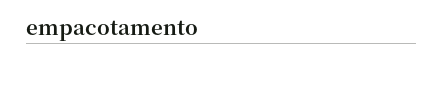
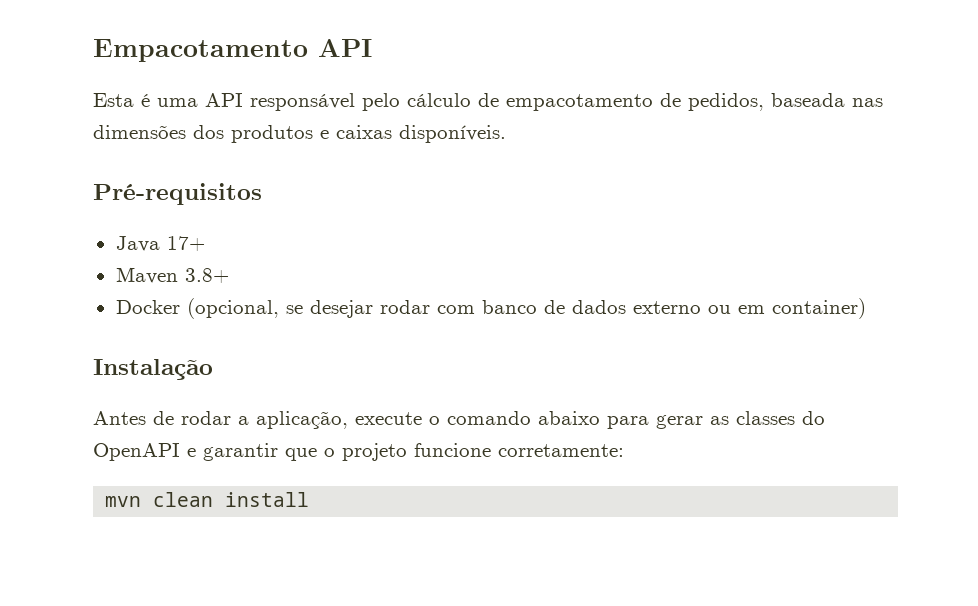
- empacotamento
+ Empacotamento API
+ Esta é uma API responsável pelo cálculo de empacotamento de pedidos, baseada nas dimensões dos produtos e caixas disponíveis.
+ Pré-requisitos
+ Java 17+
+ Maven 3.8+
+ Docker (opcional, se desejar rodar com banco de dados externo ou em container)
+ Instalação
+ Antes de rodar a aplicação, execute o comando abaixo para gerar as classes do OpenAPI e garantir que o projeto funcione corretamente:
+ mvn clean install

